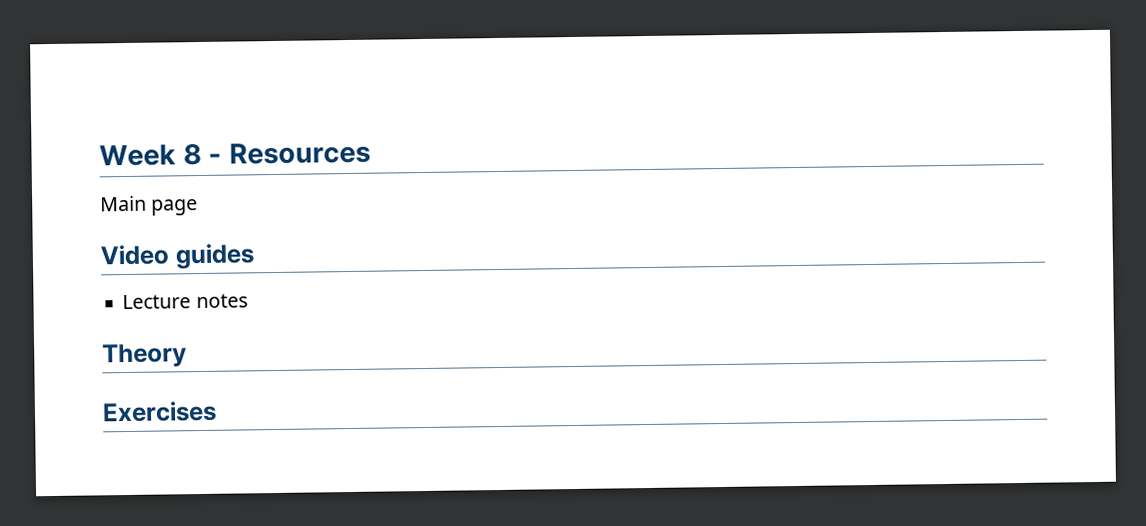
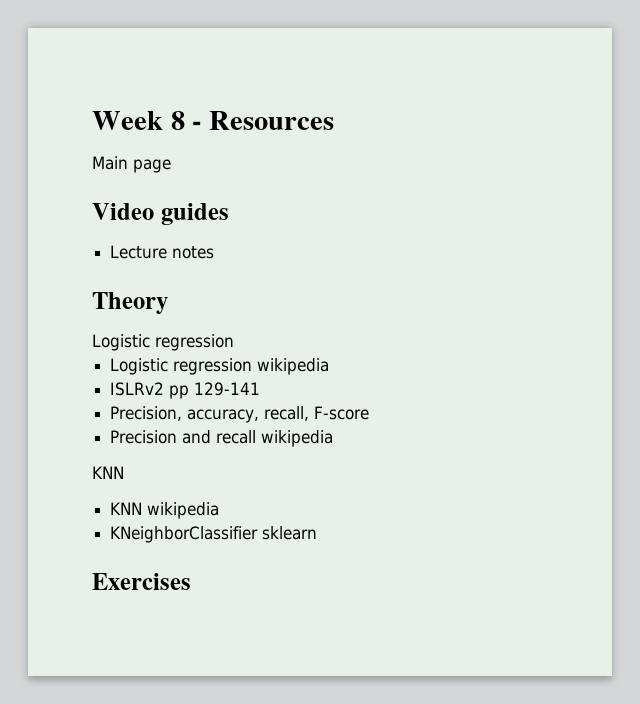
  Theory
+ Logistic regression
+ Logistic regression wikipedia
+ ISLRv2 pp 129-141
+ Precision, accuracy, recall, F-score
+ Precision and recall wikipedia
+ KNN
+ KNN wikipedia
+ KNeighborClassifier sklearn

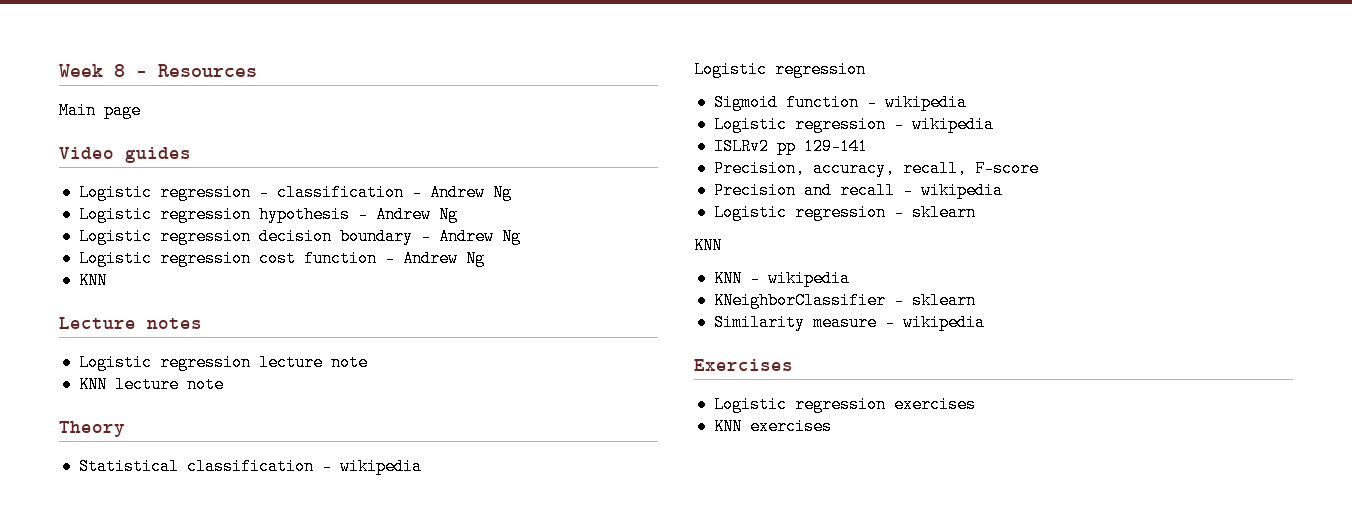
+ Logistic regression - classification - Andrew Ng
+ Logistic regression hypothesis - Andrew Ng
+ Logistic regression decision boundary - Andrew Ng
+ Logistic regression cost function - Andrew Ng
+ KNN
  Lecture notes
+ Logistic regression lecture note
+ KNN lecture note
  Theory
+ Statistical classification - wikipedia
  Logistic regression
- Logistic regression wikipedia
+ Sigmoid function - wikipedia
+ Logistic regression - wikipedia
- Precision and recall wikipedia
+ Precision and recall - wikipedia
+ Logistic regression - sklearn
- KNN wikipedia
+ KNN - wikipedia
- KNeighborClassifier sklearn
+ KNeighborClassifier - sklearn
+ Similarity measure - wikipedia
  Exercises
+ Logistic regression exercises
+ KNN exercises

